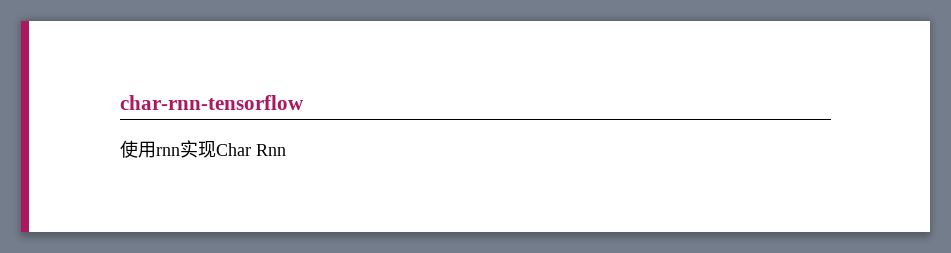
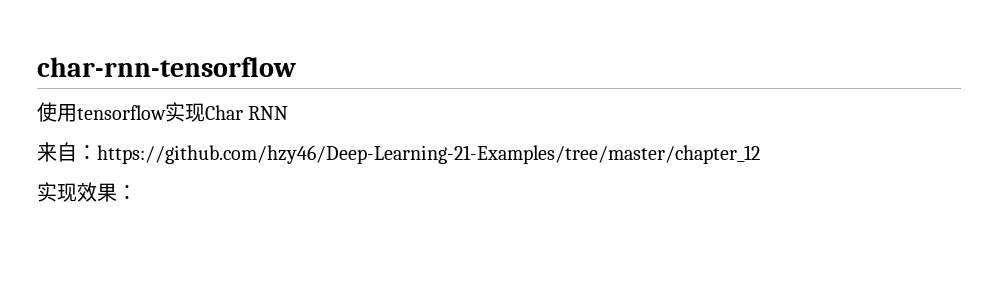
- 使用rnn实现Char Rnn
+ 使用tensorflow实现Char RNN
+ 来自：https://github.com/hzy46/Deep-Learning-21-Examples/tree/master/chapter_12
+ 实现效果：

